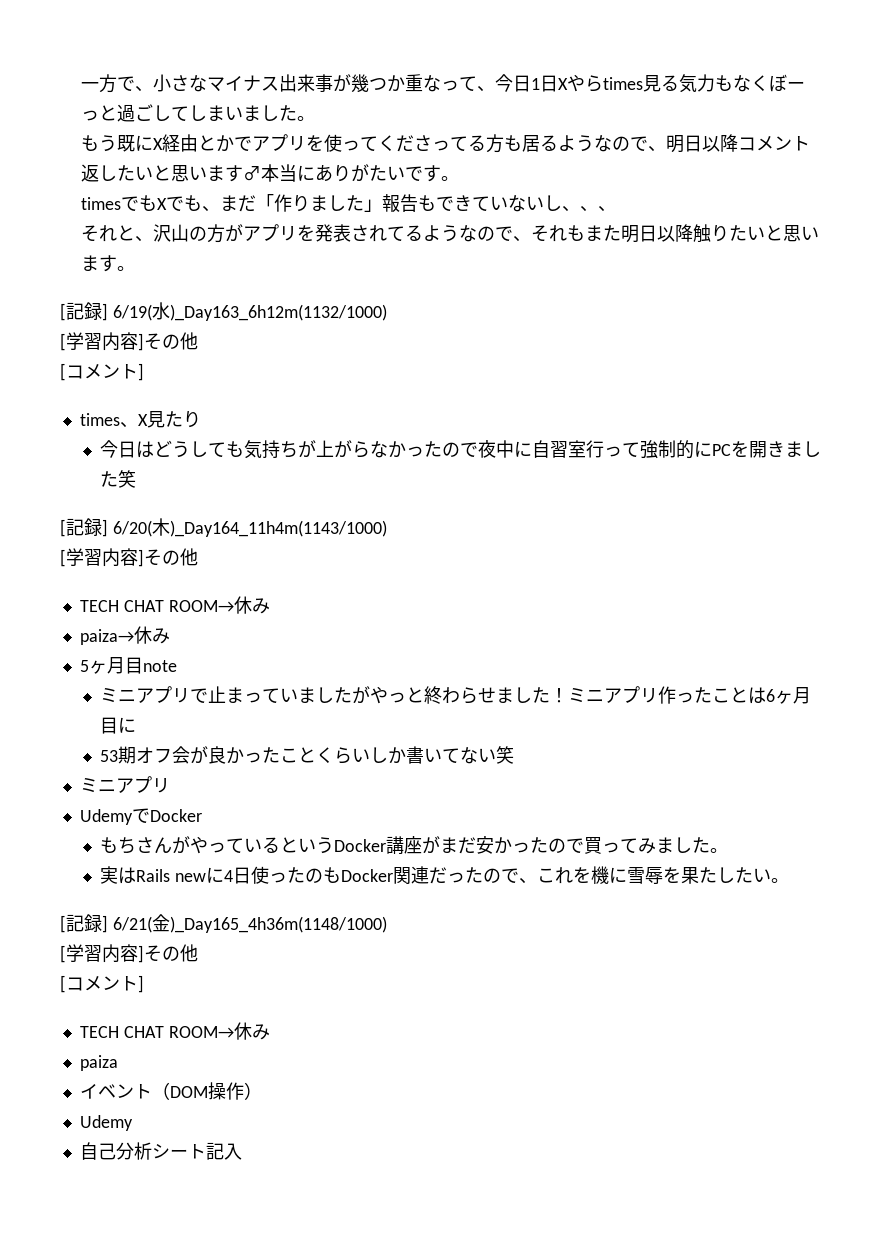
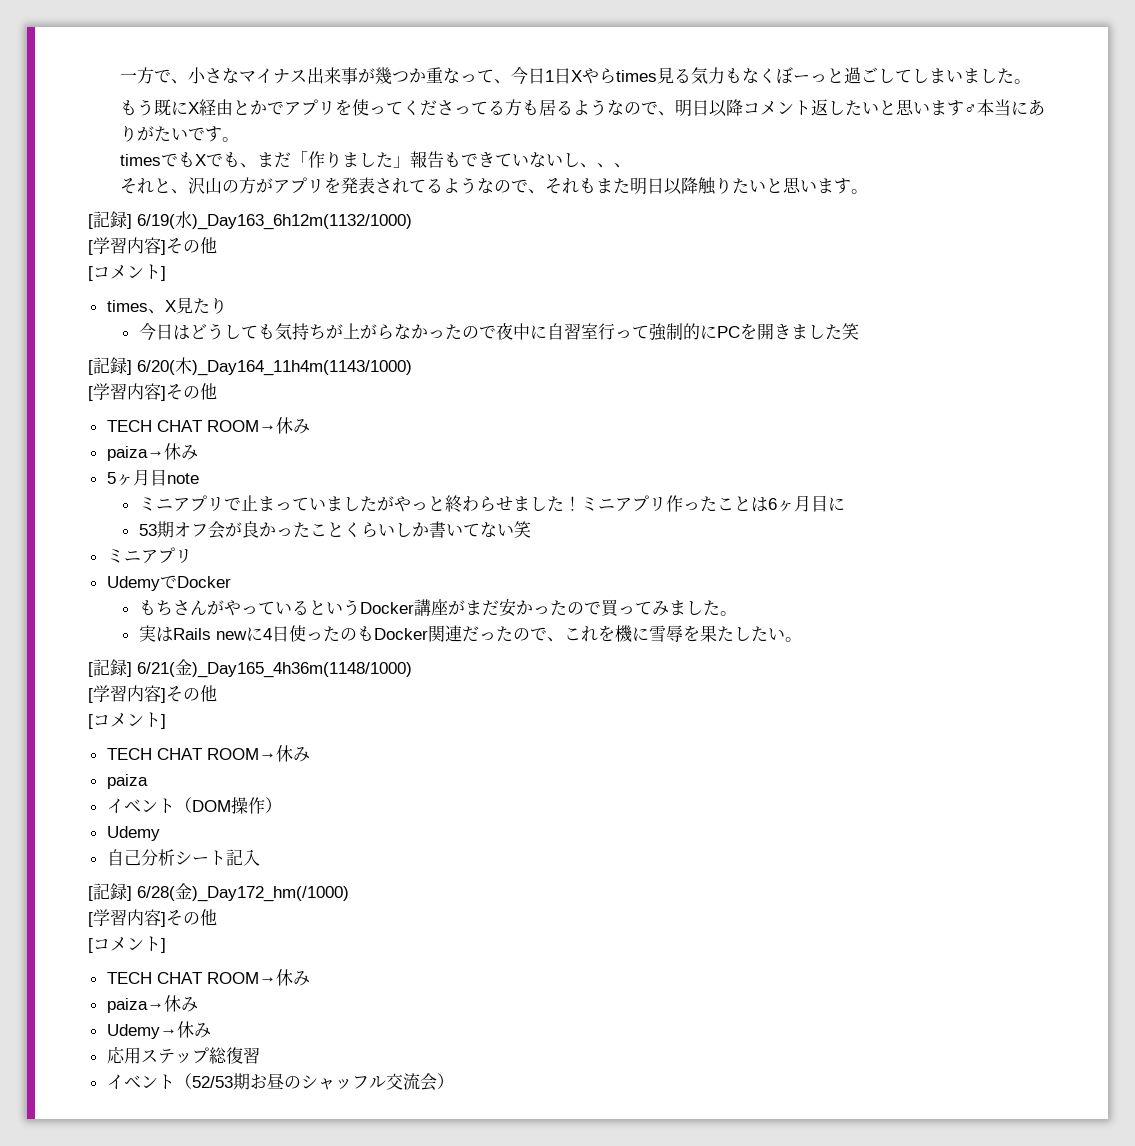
+ [記録] 6/28(金)_Day172_hm(/1000)
+ [学習内容]その他
+ [コメント]
+ TECH CHAT ROOM→休み
+ paiza→休み
+ Udemy→休み
+ 応用ステップ総復習
+ イベント（52/53期お昼のシャッフル交流会）

